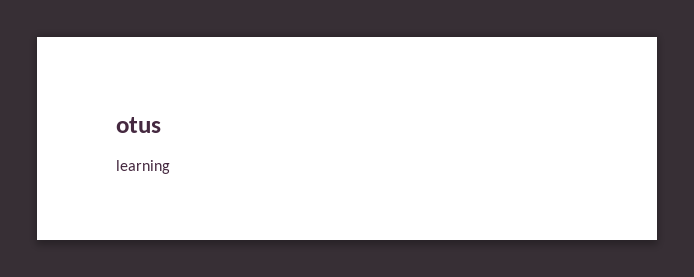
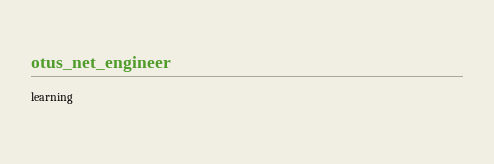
- otus
+ otus_net_engineer

